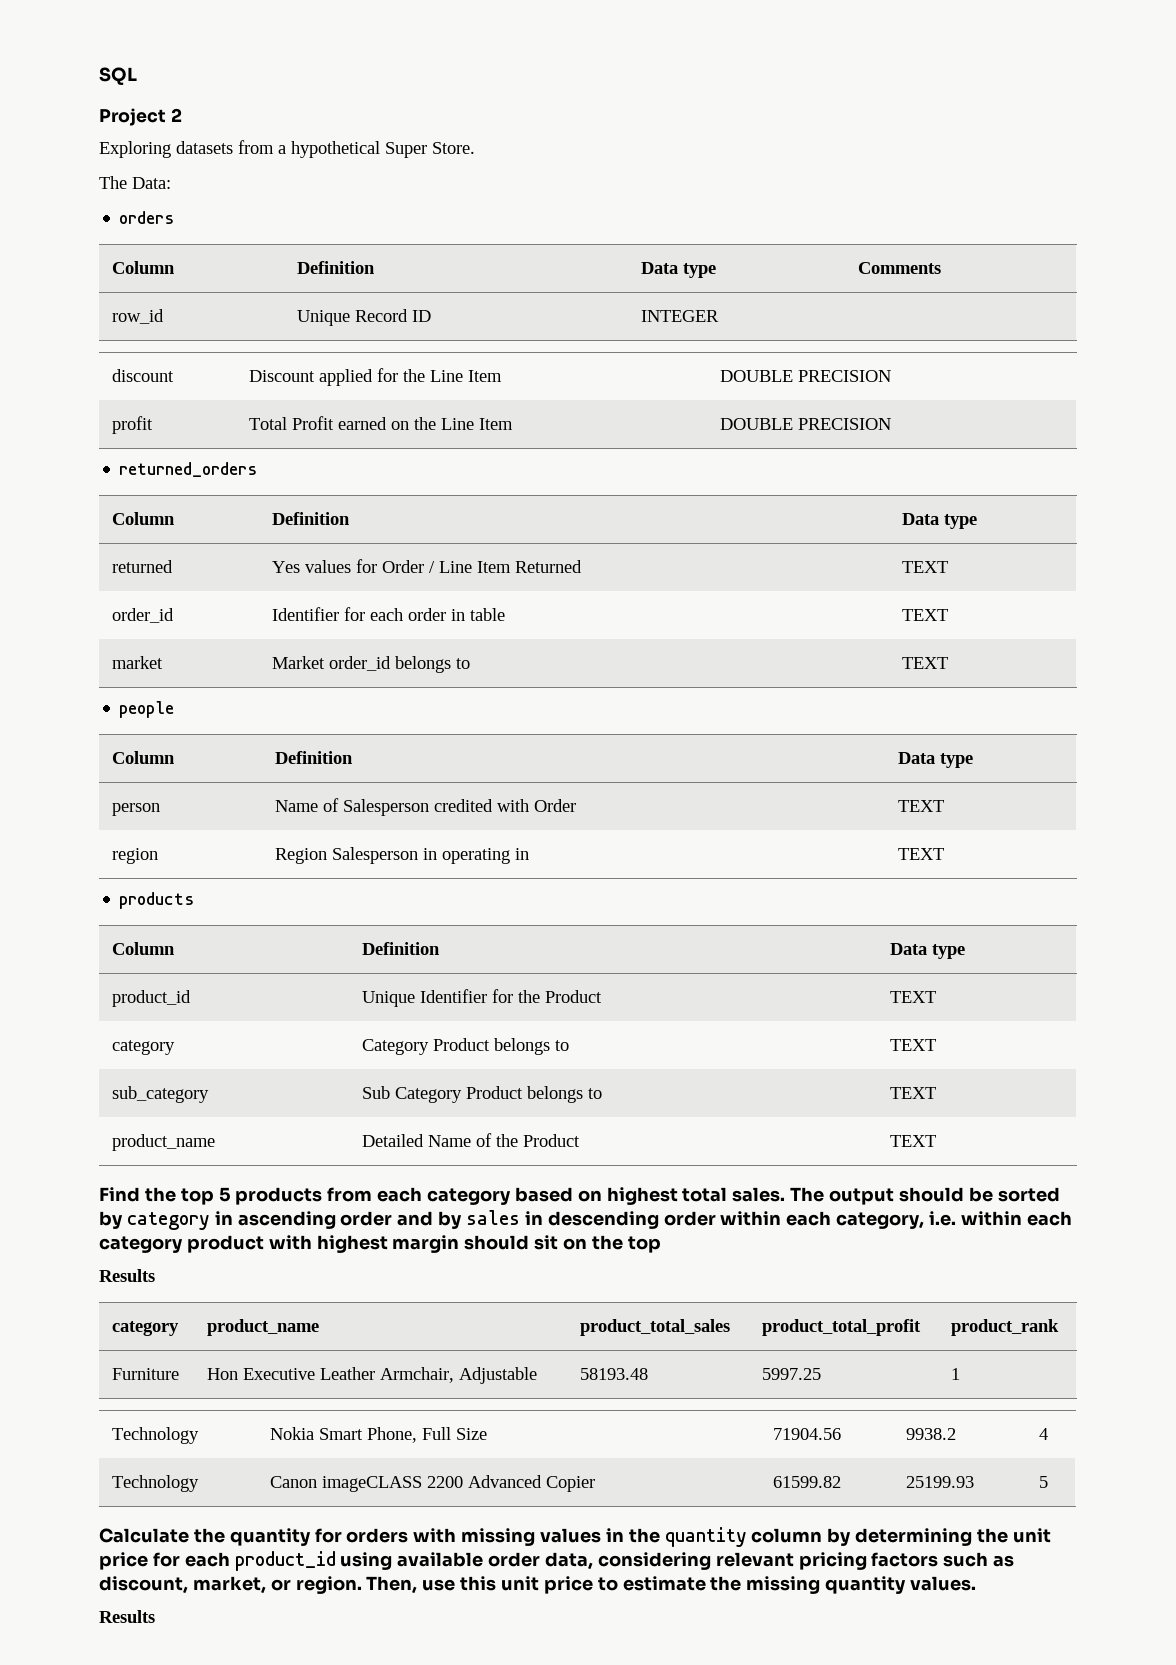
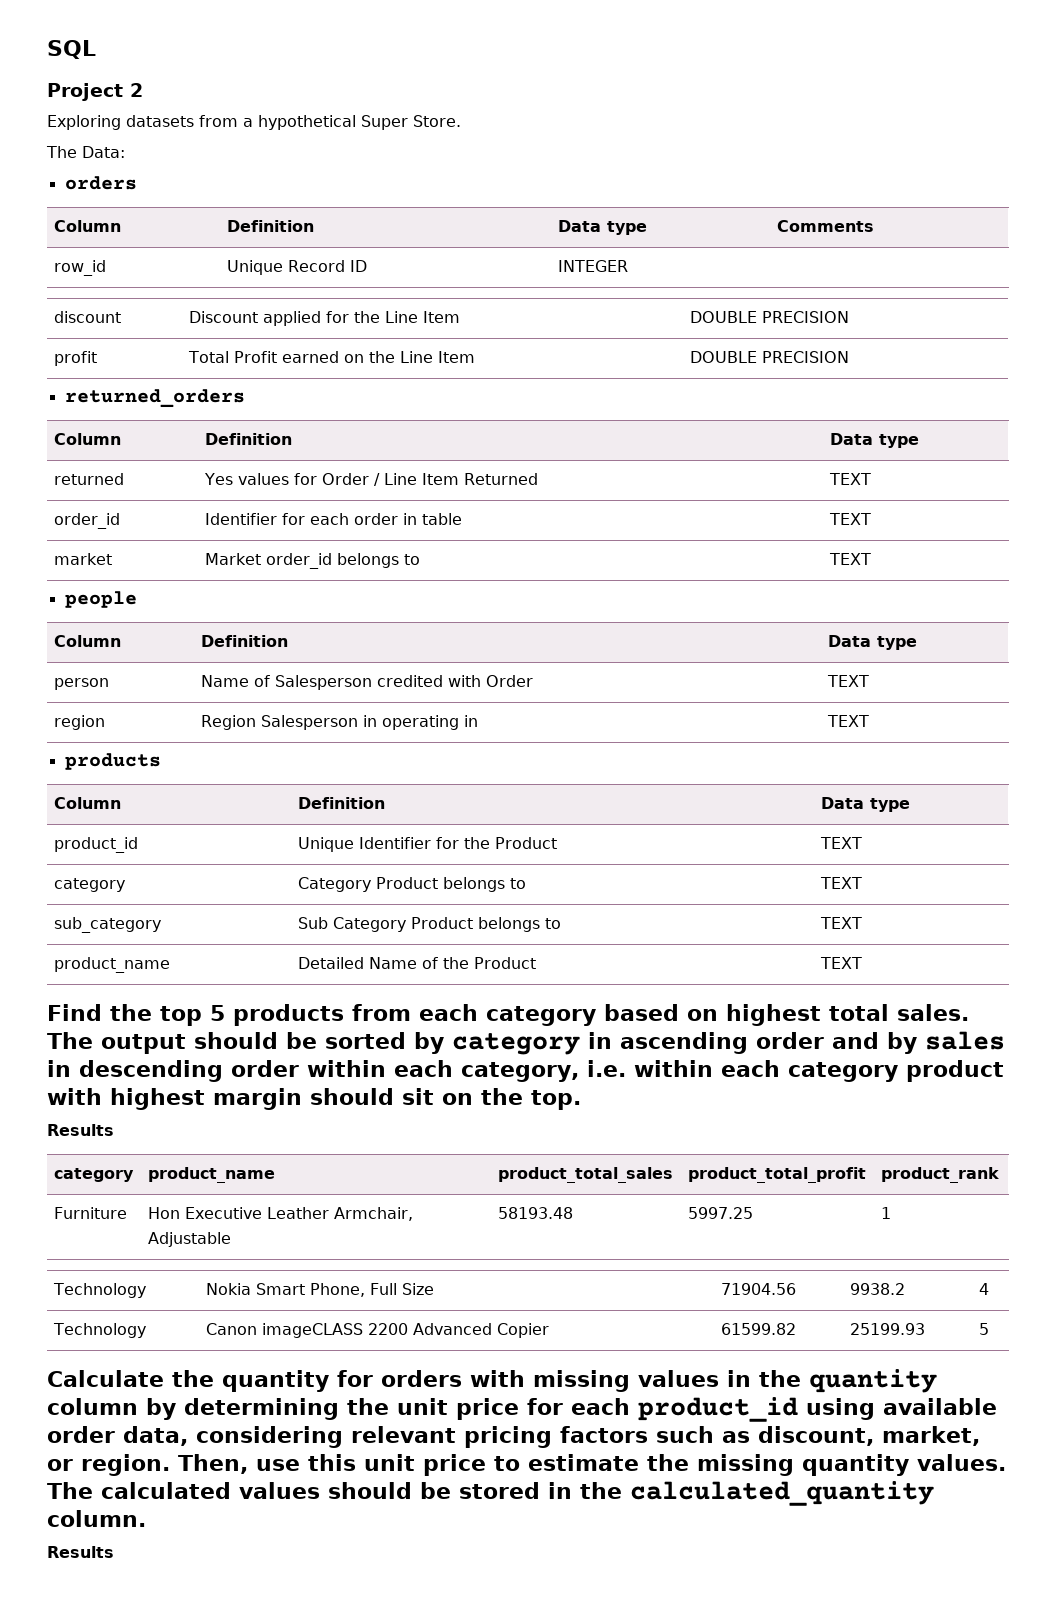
- The output should be sorted by category in ascending order and by sales in descending order within each category, i.e. within each category product with highest margin should sit on the top
+ The output should be sorted by category in ascending order and by sales in descending order within each category, i.e. within each category product with highest margin should sit on the top.
+ The calculated values should be stored in the calculated_quantity column.

